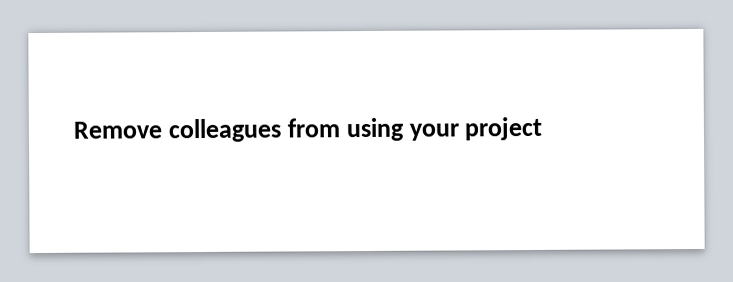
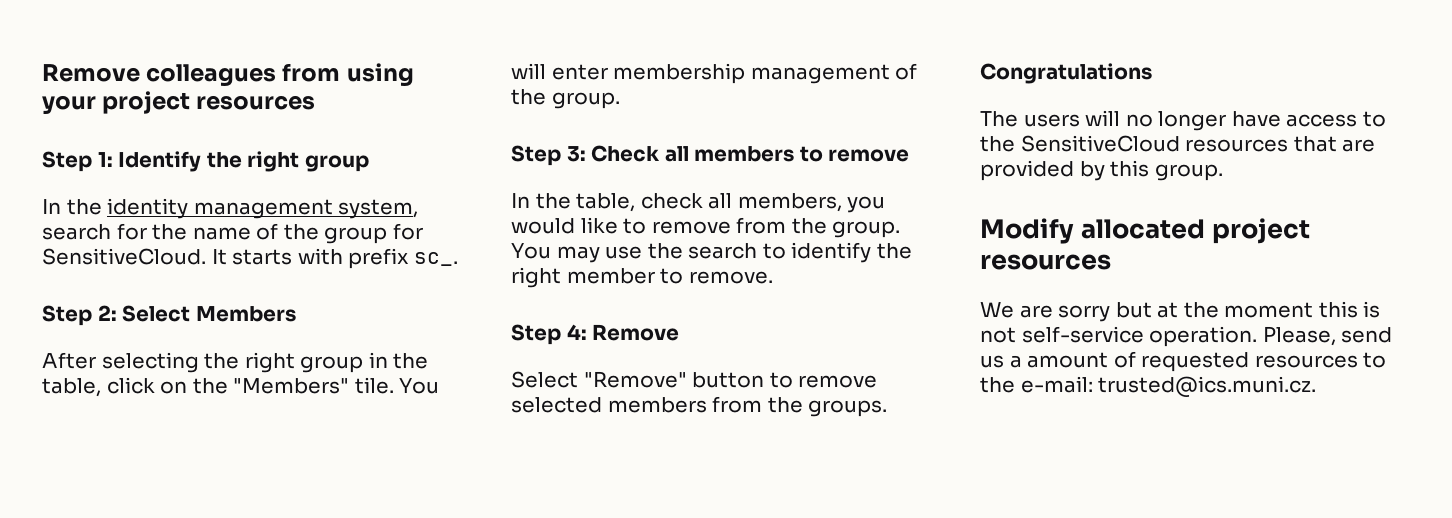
- Remove colleagues from using your project
+ Remove colleagues from using your project resources
+ Step 1: Identify the right group
+ In the identity management system, search for the name of the group for SensitiveCloud. It starts with prefix sc_.
+ Step 2: Select Members
+ After selecting the right group in the table, click on the "Members" tile. You will enter membership management of the group.
+ Step 3: Check all members to remove
+ In the table, check all members, you would like to remove from the group. You may use the search to identify the right member to remove.
+ Step 4: Remove
+ Select "Remove" button to remove selected members from the groups.
+ Congratulations
+ The users will no longer have access to the SensitiveCloud resources that are provided by this group.
+ Modify allocated project resources
+ We are sorry but at the moment this is not self-service operation. Please, send us a amount of requested resources to the e-mail: trusted@ics.muni.cz.

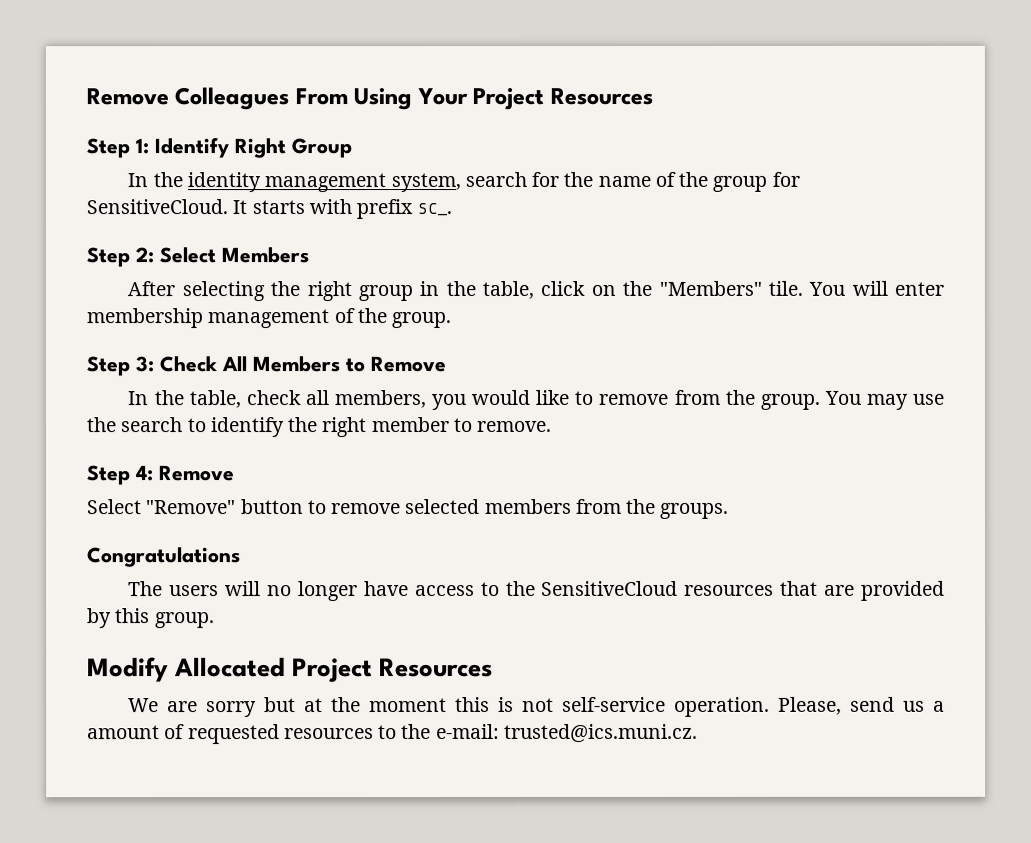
- Remove colleagues from using your project resources
+ Remove Colleagues From Using Your Project Resources
- Step 1: Identify the right group
+ Step 1: Identify Right Group
- Step 3: Check all members to remove
+ Step 3: Check All Members to Remove
- Modify allocated project resources
+ Modify Allocated Project Resources

